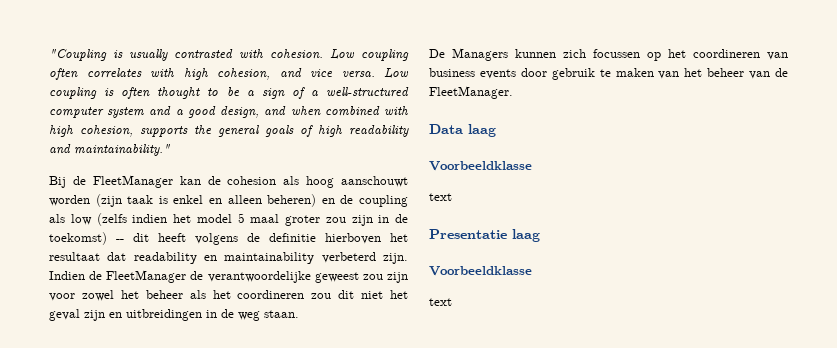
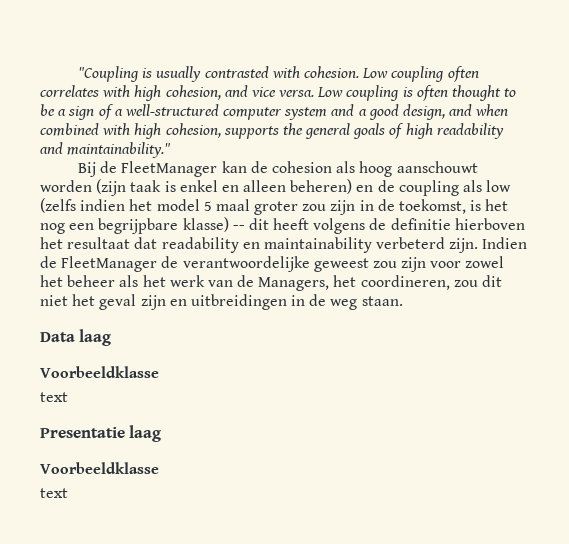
- Bij de FleetManager kan de cohesion als hoog aanschouwt worden (zijn taak is enkel en alleen beheren) en de coupling als low (zelfs indien het model 5 maal groter zou zijn in de toekomst) -- dit heeft volgens de definitie hierboven het resultaat dat readability en maintainability verbeterd zijn.
+ Bij de FleetManager kan de cohesion als hoog aanschouwt worden (zijn taak is enkel en alleen beheren) en de coupling als low (zelfs indien het model 5 maal groter zou zijn in de toekomst, is het nog een begrijpbare klasse) -- dit heeft volgens de definitie hierboven het resultaat dat readability en maintainability verbeterd zijn.
- Indien de FleetManager de verantwoordelijke geweest zou zijn voor zowel het beheer als het coordineren zou dit niet het geval zijn en uitbreidingen in de weg staan.
+ Indien de FleetManager de verantwoordelijke geweest zou zijn voor zowel het beheer als het werk van de Managers, het coordineren, zou dit niet het geval zijn en uitbreidingen in de weg staan.
- De Managers kunnen zich focussen op het coordineren van business events door gebruik te maken van het beheer van de FleetManager.

